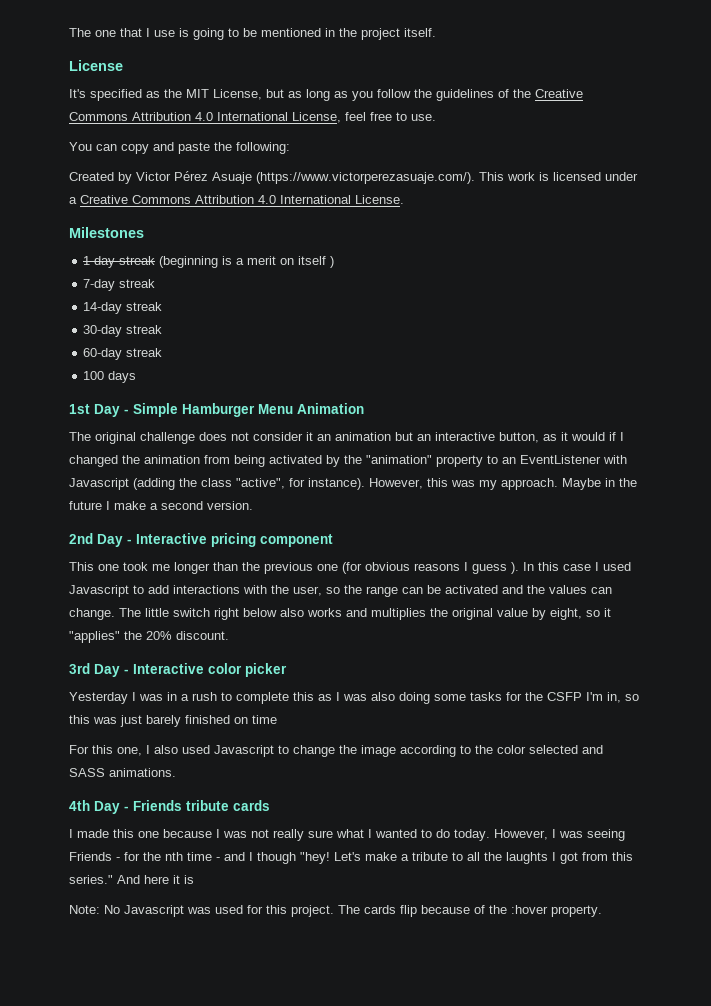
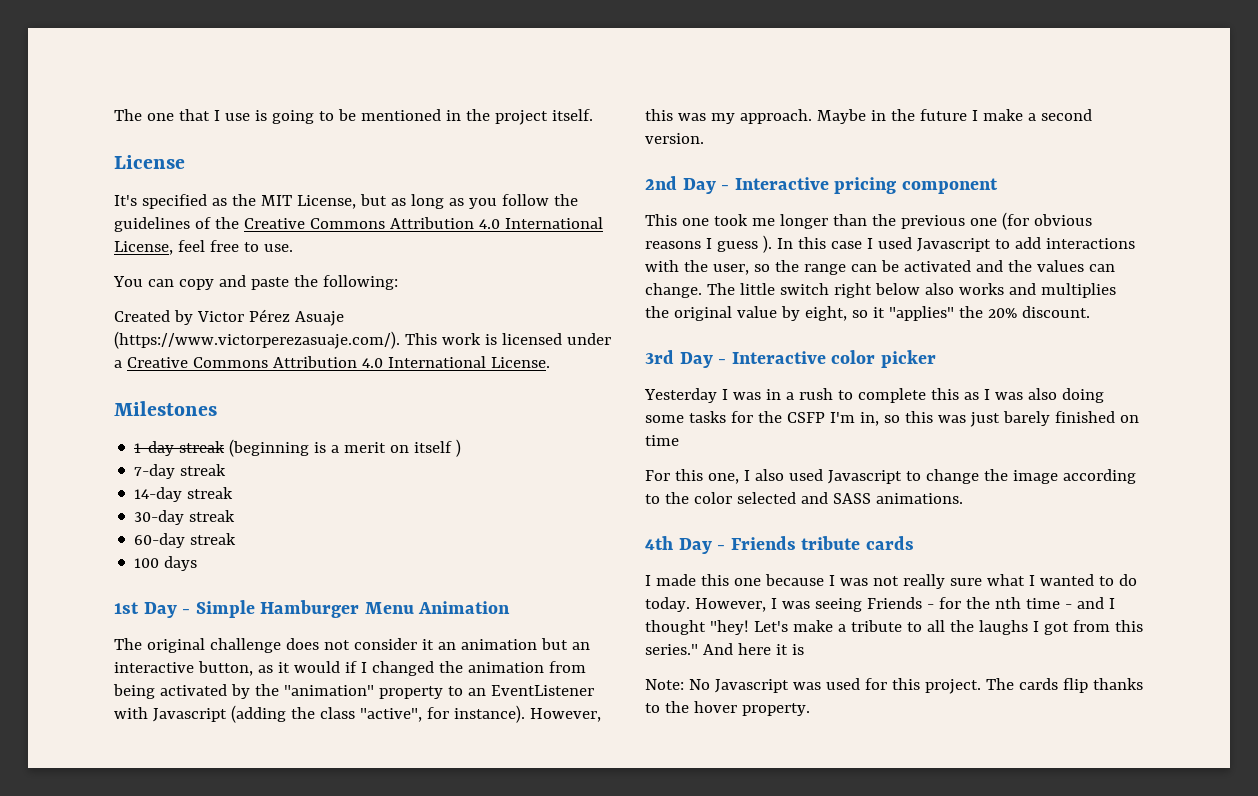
- However, I was seeing Friends - for the nth time - and I though "hey!
+ However, I was seeing Friends - for the nth time - and I thought "hey!
- Let's make a tribute to all the laughts I got from this series."
+ Let's make a tribute to all the laughs I got from this series."
- The cards flip because of the :hover property.
+ The cards flip thanks to the hover property.

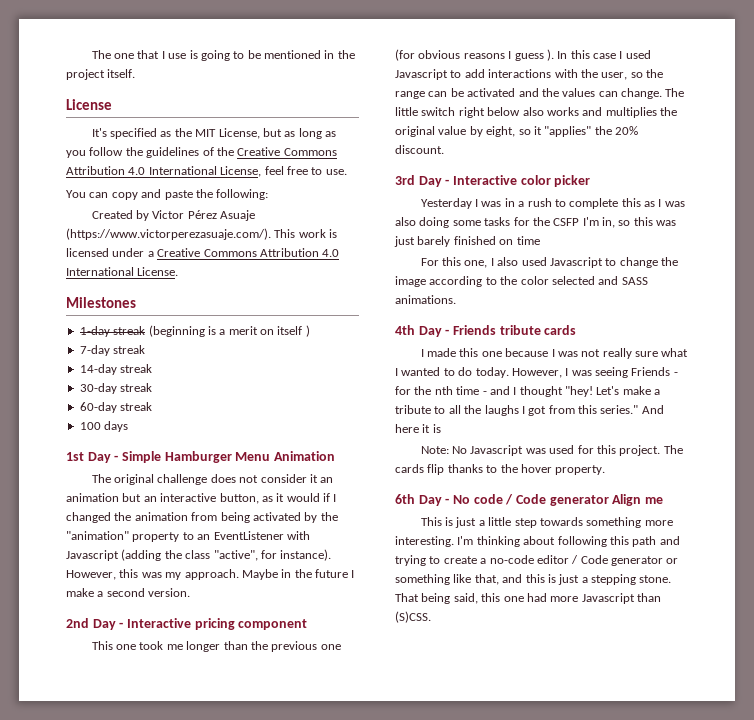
+ 6th Day - No code / Code generator Align me
+ This is just a little step towards something more interesting. I'm thinking about following this path and trying to create a no-code editor / Code generator or something like that, and this is just a stepping stone. That being said, this one had more Javascript than (S)CSS.

